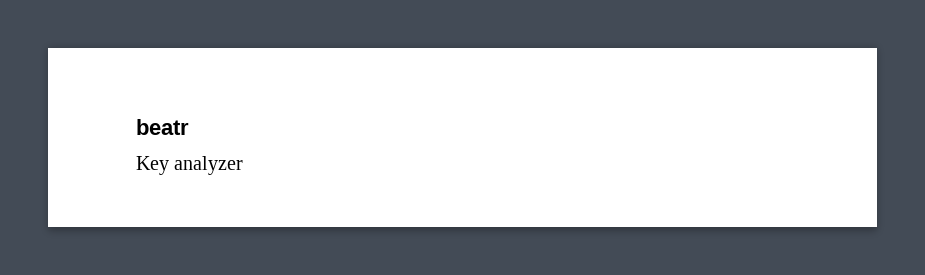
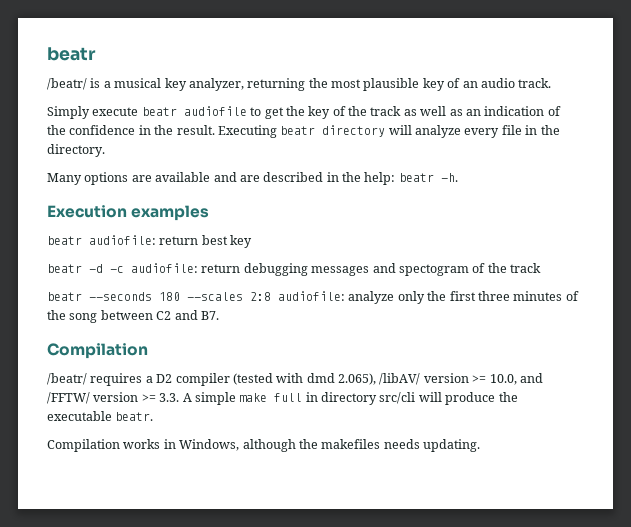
- Key analyzer
+ /beatr/ is a musical key analyzer, returning the most plausible key of an audio track.
+ Simply execute beatr audiofile to get the key of the track as well as an indication of the confidence in the result. Executing beatr directory will analyze every file in the directory.
+ Many options are available and are described in the help: beatr -h.
+ Execution examples
+ beatr audiofile: return best key
+ beatr -d -c audiofile: return debugging messages and spectogram of the track
+ beatr --seconds 180 --scales 2:8 audiofile: analyze only the first three minutes of the song between C2 and B7.
+ Compilation
+ /beatr/ requires a D2 compiler (tested with dmd 2.065), /libAV/ version >= 10.0, and /FFTW/ version >= 3.3. A simple make full in directory src/cli will produce the executable beatr.
+ Compilation works in Windows, although the makefiles needs updating.

